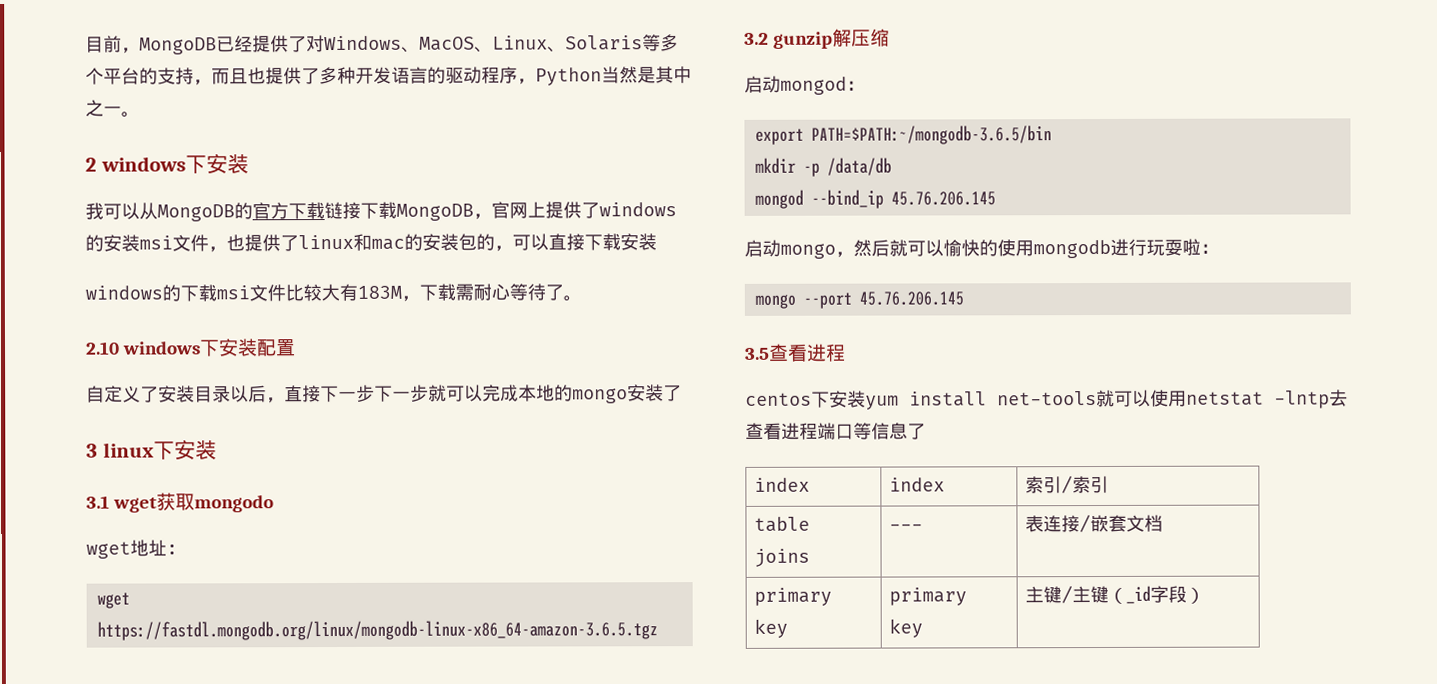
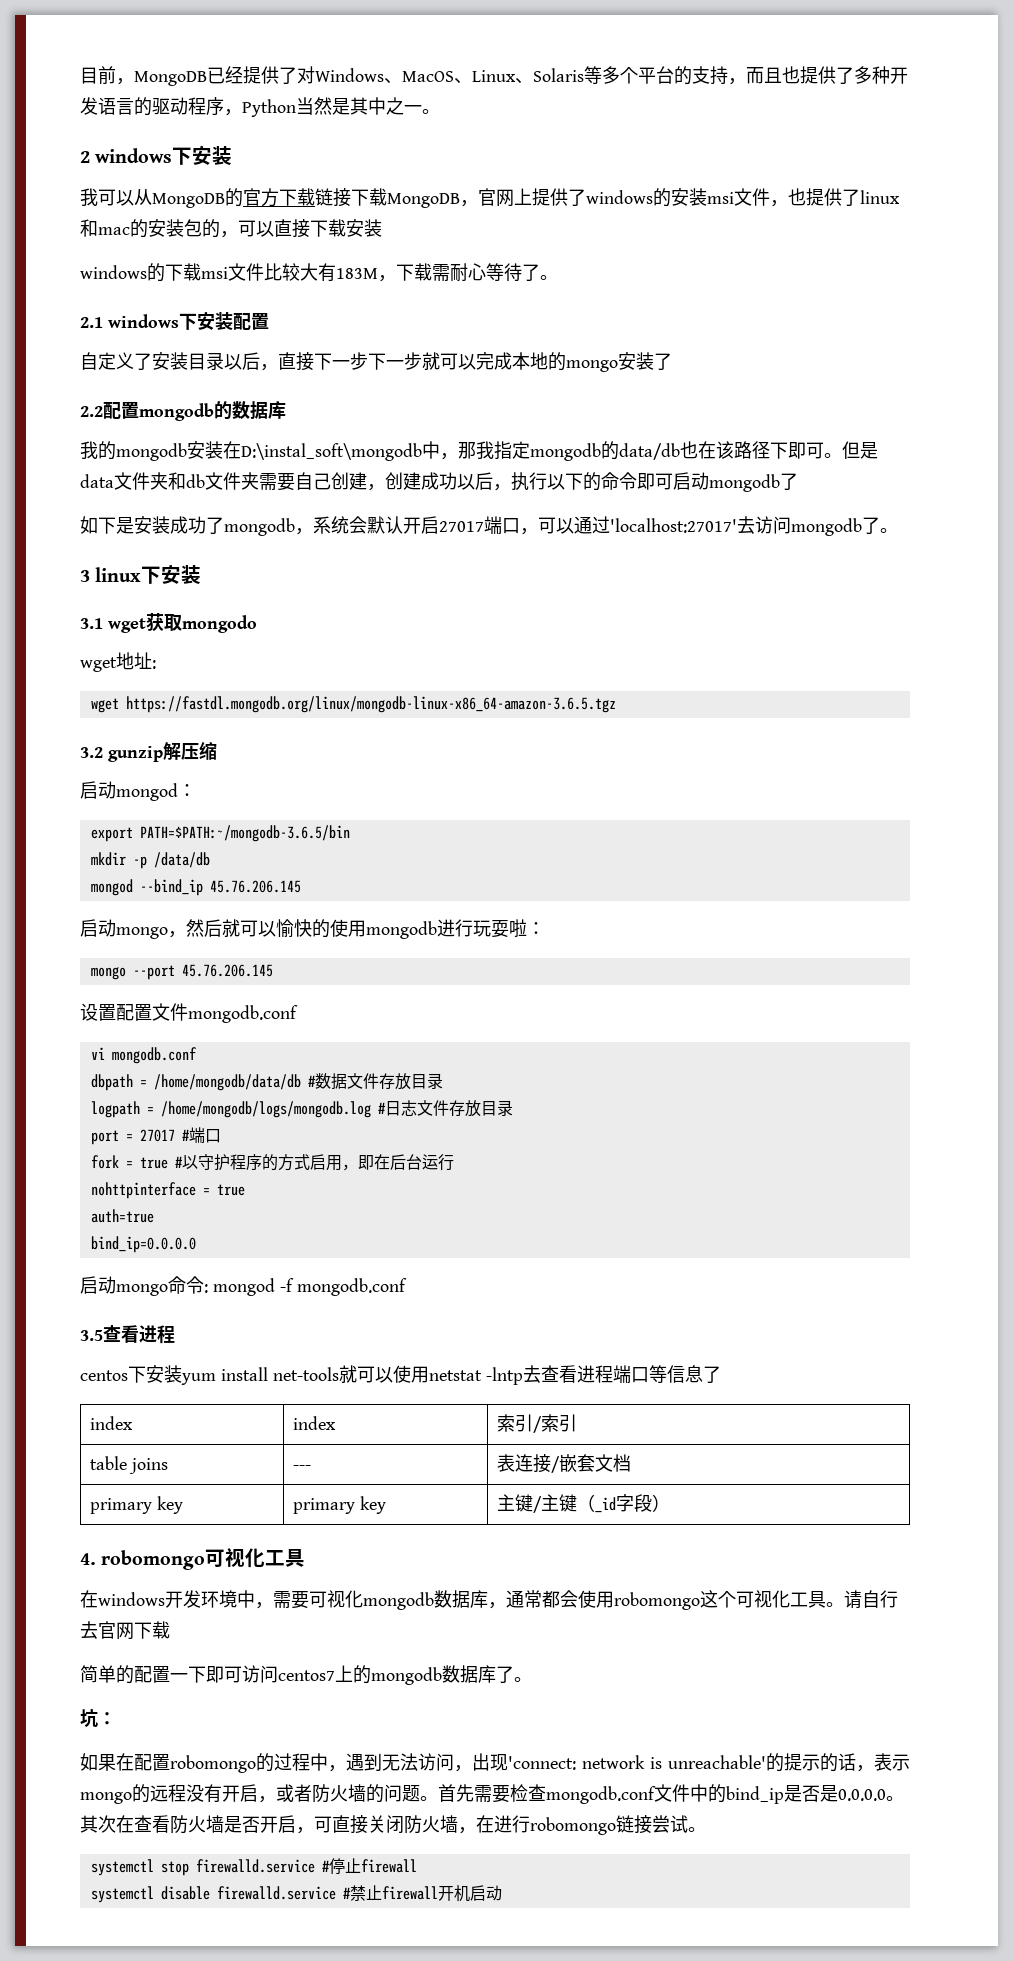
- 2.10 windows下安装配置
+ 2.1 windows下安装配置
+ 2.2配置mongodb的数据库
+ 我的mongodb安装在D:\instal_soft\mongodb中，那我指定mongodb的data/db也在该路径下即可。但是data文件夹和db文件夹需要自己创建，创建成功以后，执行以下的命令即可启动mongodb了
+ 如下是安装成功了mongodb，系统会默认开启27017端口，可以通过'localhost:27017'去访问mongodb了。
+ 设置配置文件mongodb.conf
+ vi mongodb.conf
+ dbpath = /home/mongodb/data/db #数据文件存放目录
+ logpath = /home/mongodb/logs/mongodb.log #日志文件存放目录
+ port = 27017 #端口
+ fork = true #以守护程序的方式启用，即在后台运行
+ nohttpinterface = true
+ auth=true
+ bind_ip=0.0.0.0
+ 启动mongo命令: mongod -f mongodb.conf
+ 4. robomongo可视化工具
+ 在windows开发环境中，需要可视化mongodb数据库，通常都会使用robomongo这个可视化工具。请自行去官网下载
+ 简单的配置一下即可访问centos7上的mongodb数据库了。
+ 坑：
+ 如果在配置robomongo的过程中，遇到无法访问，出现'connect: network is unreachable'的提示的话，表示mongo的远程没有开启，或者防火墙的问题。首先需要检查mongodb.conf文件中的bind_ip是否是0.0.0.0。其次在查看防火墙是否开启，可直接关闭防火墙，在进行robomongo链接尝试。
+ systemctl stop firewalld.service #停止firewall
+ systemctl disable firewalld.service #禁止firewall开机启动

